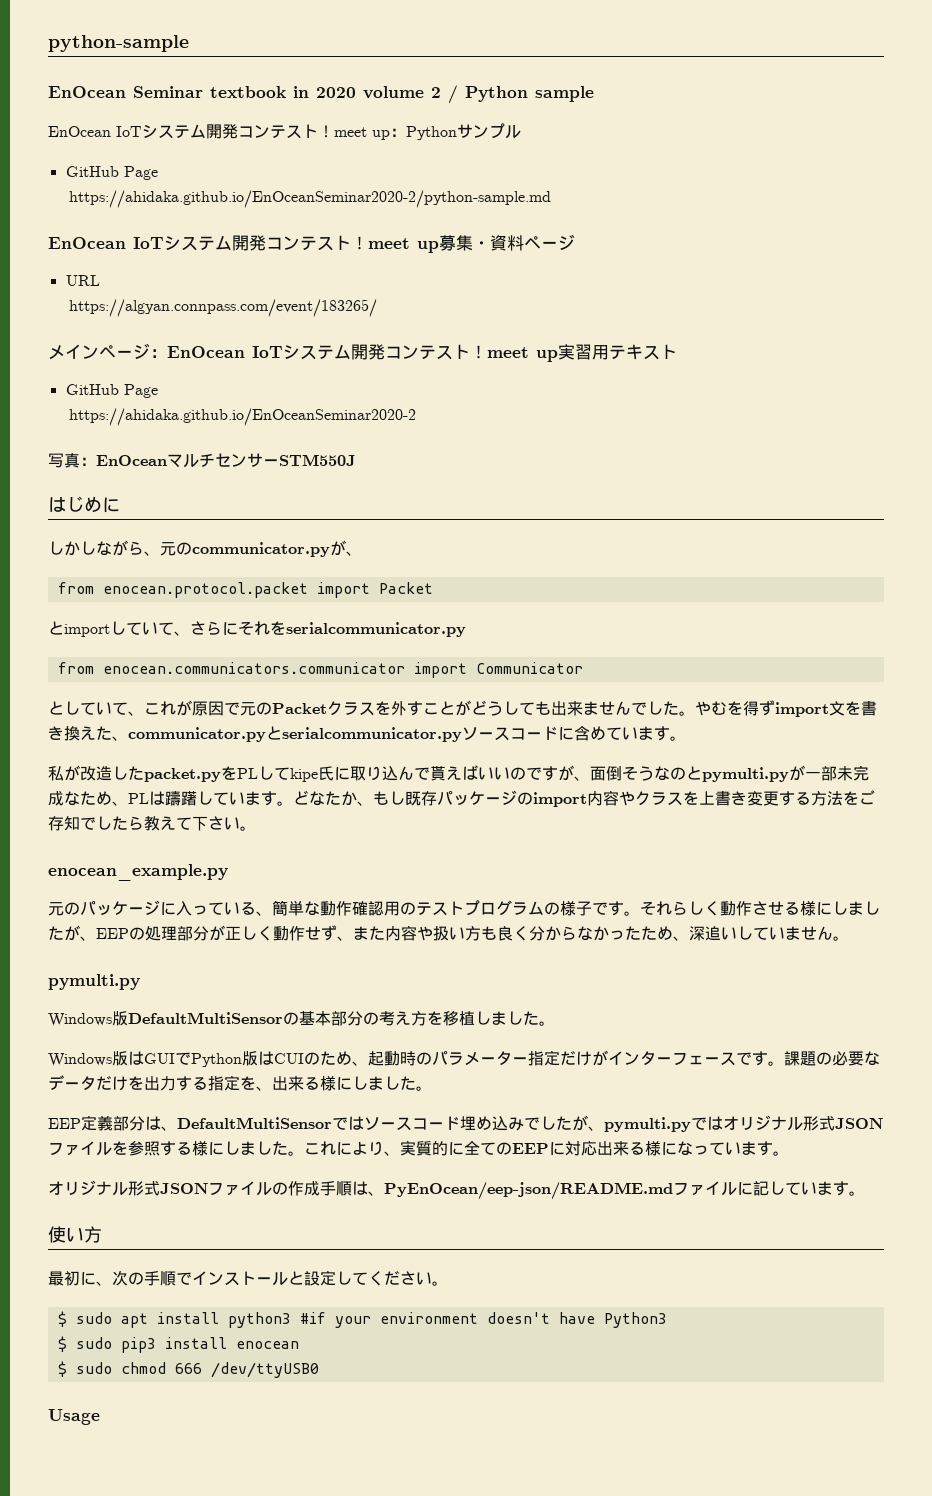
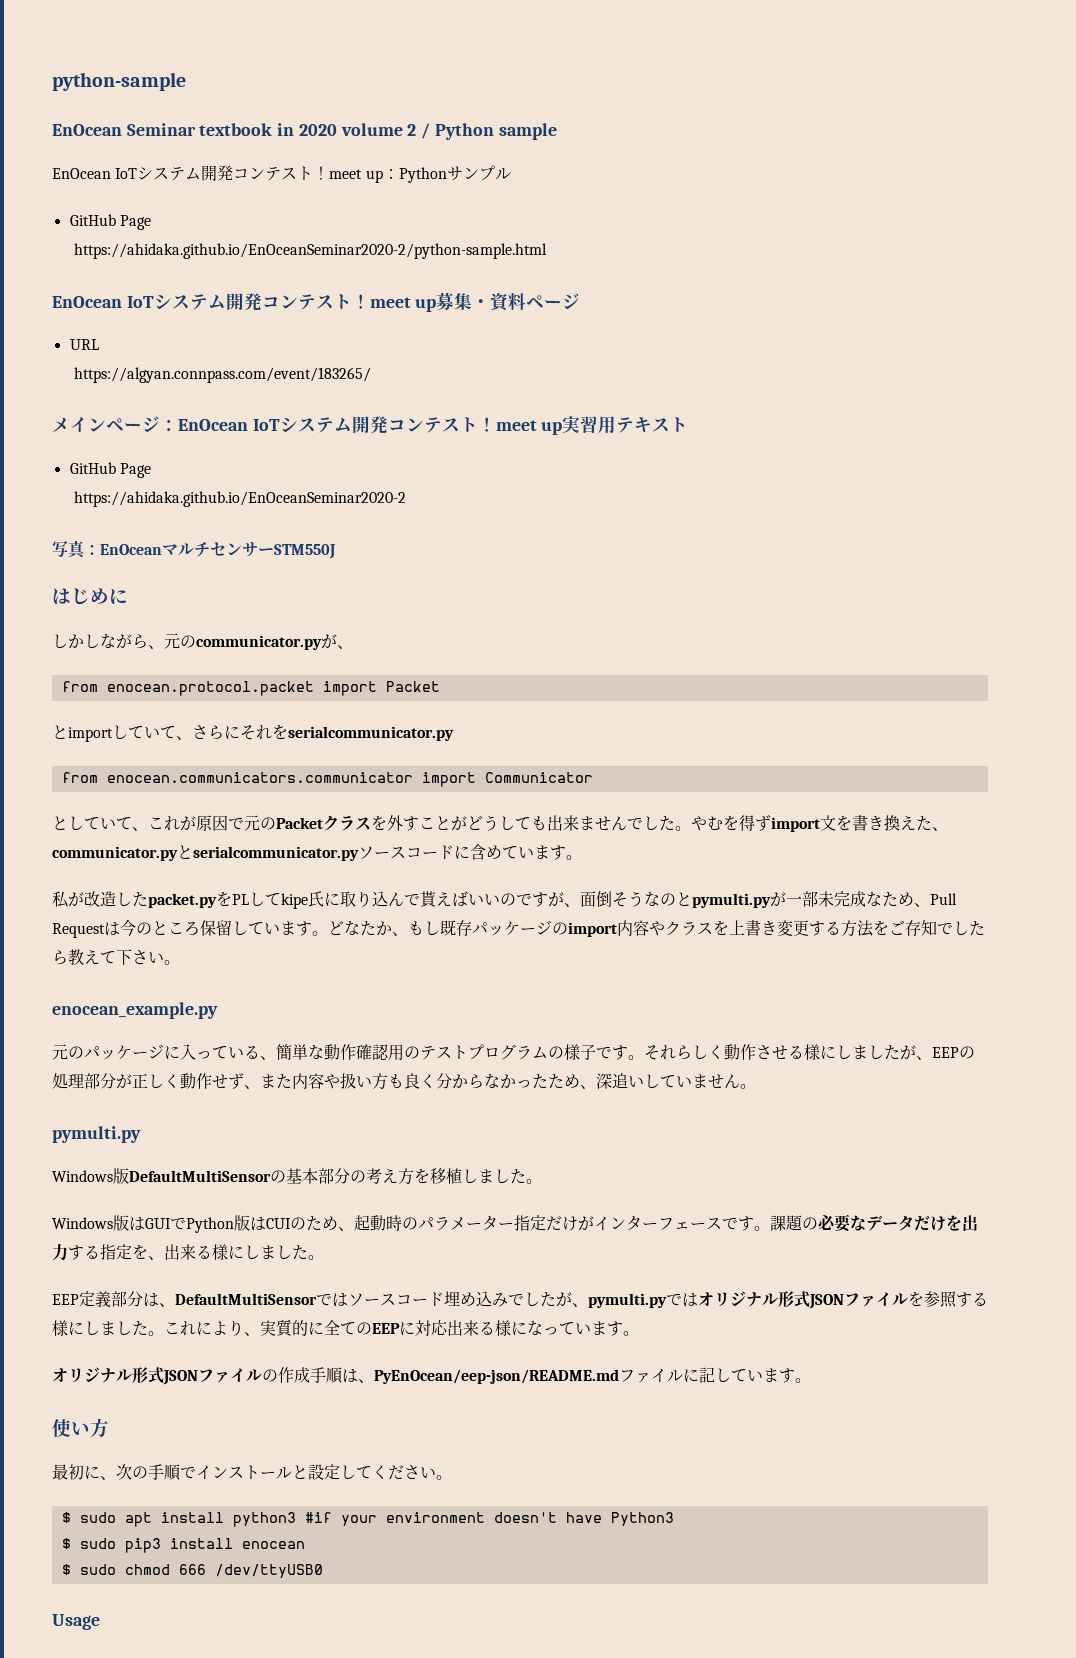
- https://ahidaka.github.io/EnOceanSeminar2020-2/python-sample.md
+ https://ahidaka.github.io/EnOceanSeminar2020-2/python-sample.html
- 私が改造したpacket.pyをPLしてkipe氏に取り込んで貰えばいいのですが、面倒そうなのとpymulti.pyが一部未完成なため、PLは躊躇しています。
+ 私が改造したpacket.pyをPLしてkipe氏に取り込んで貰えばいいのですが、面倒そうなのとpymulti.pyが一部未完成なため、Pull Requestは今のところ保留しています。

